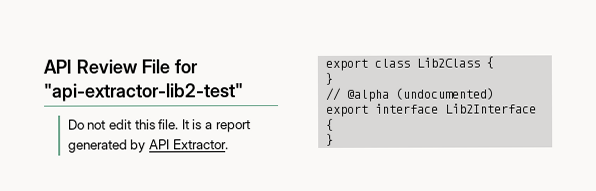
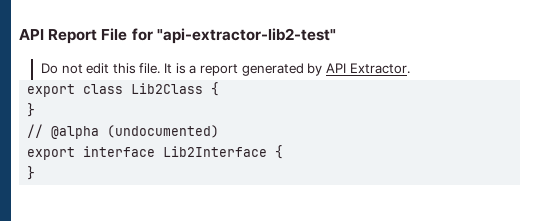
- API Review File for "api-extractor-lib2-test"
+ API Report File for "api-extractor-lib2-test"

